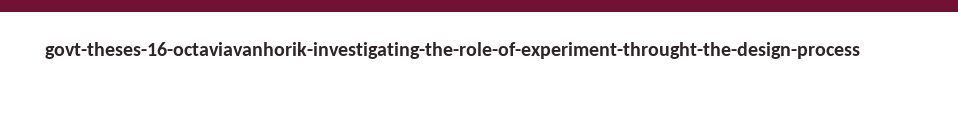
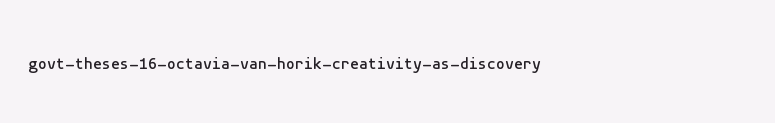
- govt-theses-16-octaviavanhorik-investigating-the-role-of-experiment-throught-the-design-process
+ govt-theses-16-octavia-van-horik-creativity-as-discovery

